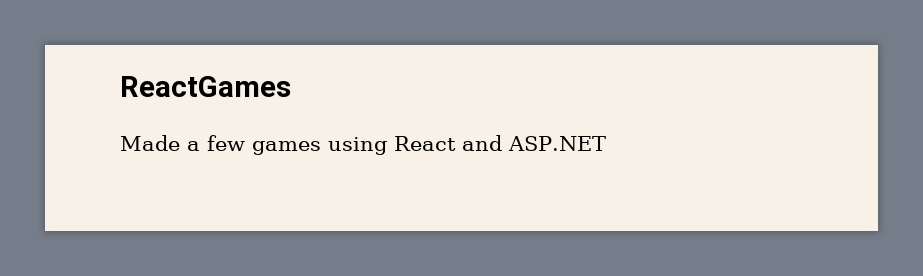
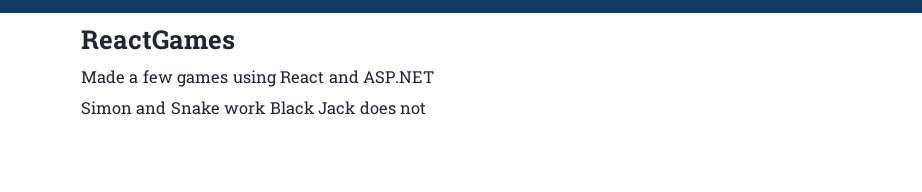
+ Simon and Snake work Black Jack does not

